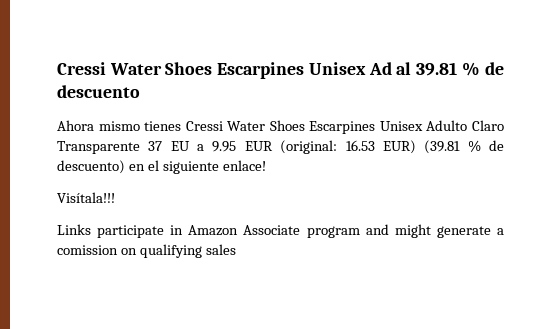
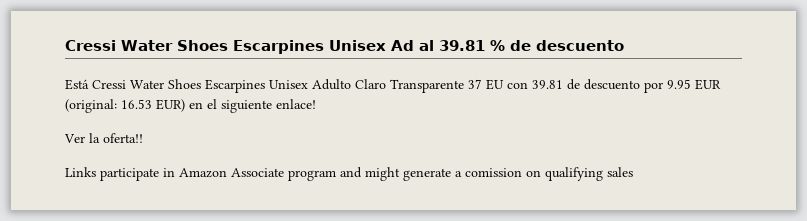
- Ahora mismo tienes Cressi Water Shoes Escarpines Unisex Adulto Claro Transparente 37 EU a 9.95 EUR (original: 16.53 EUR) (39.81 % de descuento) en el siguiente enlace!
+ Está Cressi Water Shoes Escarpines Unisex Adulto Claro Transparente 37 EU con 39.81 de descuento por 9.95 EUR (original: 16.53 EUR) en el siguiente enlace!
- Visítala!!!
+ Ver la oferta!!

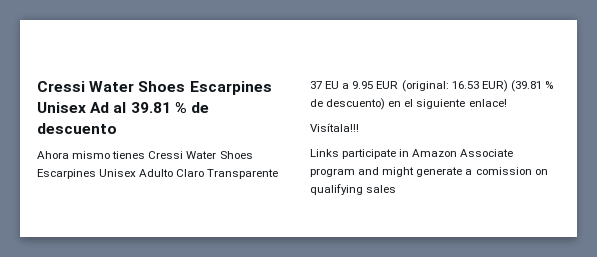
- Está Cressi Water Shoes Escarpines Unisex Adulto Claro Transparente 37 EU con 39.81 de descuento por 9.95 EUR (original: 16.53 EUR) en el siguiente enlace!
+ Ahora mismo tienes Cressi Water Shoes Escarpines Unisex Adulto Claro Transparente 37 EU a 9.95 EUR (original: 16.53 EUR) (39.81 % de descuento) en el siguiente enlace!
- Ver la oferta!!
+ Visítala!!!

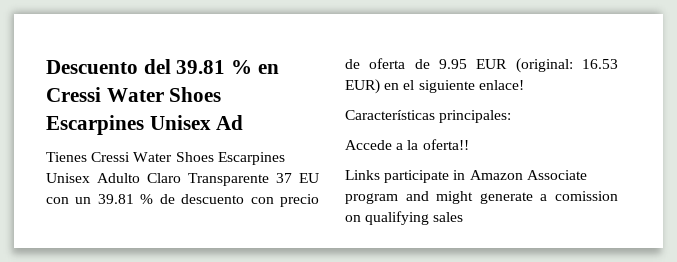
- Cressi Water Shoes Escarpines Unisex Ad al 39.81 % de descuento
- Ahora mismo tienes Cressi Water Shoes Escarpines Unisex Adulto Claro Transparente 37 EU a 9.95 EUR (original: 16.53 EUR) (39.81 % de descuento) en el siguiente enlace!
+ Descuento del 39.81 % en Cressi Water Shoes Escarpines Unisex Ad
+ Tienes Cressi Water Shoes Escarpines Unisex Adulto Claro Transparente 37 EU con un 39.81 % de descuento con precio de oferta de 9.95 EUR (original: 16.53 EUR) en el siguiente enlace!
- Visítala!!!
+ Características principales:
+ Accede a la oferta!!

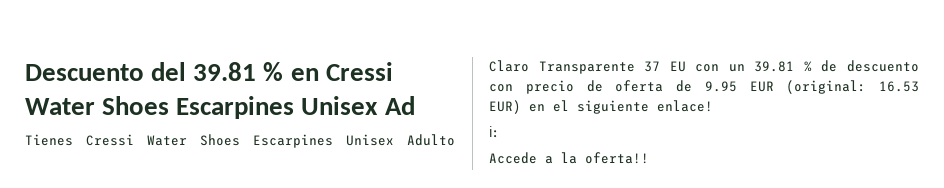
- Características principales:
+ ℹ:
- Links participate in Amazon Associate program and might generate a comission on qualifying sales

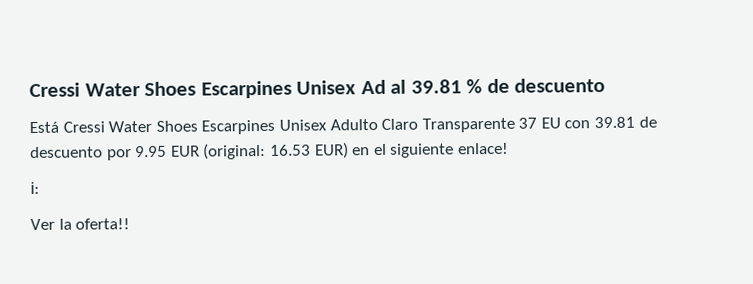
- Descuento del 39.81 % en Cressi Water Shoes Escarpines Unisex Ad
- Tienes Cressi Water Shoes Escarpines Unisex Adulto Claro Transparente 37 EU con un 39.81 % de descuento con precio de oferta de 9.95 EUR (original: 16.53 EUR) en el siguiente enlace!
+ Cressi Water Shoes Escarpines Unisex Ad al 39.81 % de descuento
+ Está Cressi Water Shoes Escarpines Unisex Adulto Claro Transparente 37 EU con 39.81 de descuento por 9.95 EUR (original: 16.53 EUR) en el siguiente enlace!
- Accede a la oferta!!
+ Ver la oferta!!

